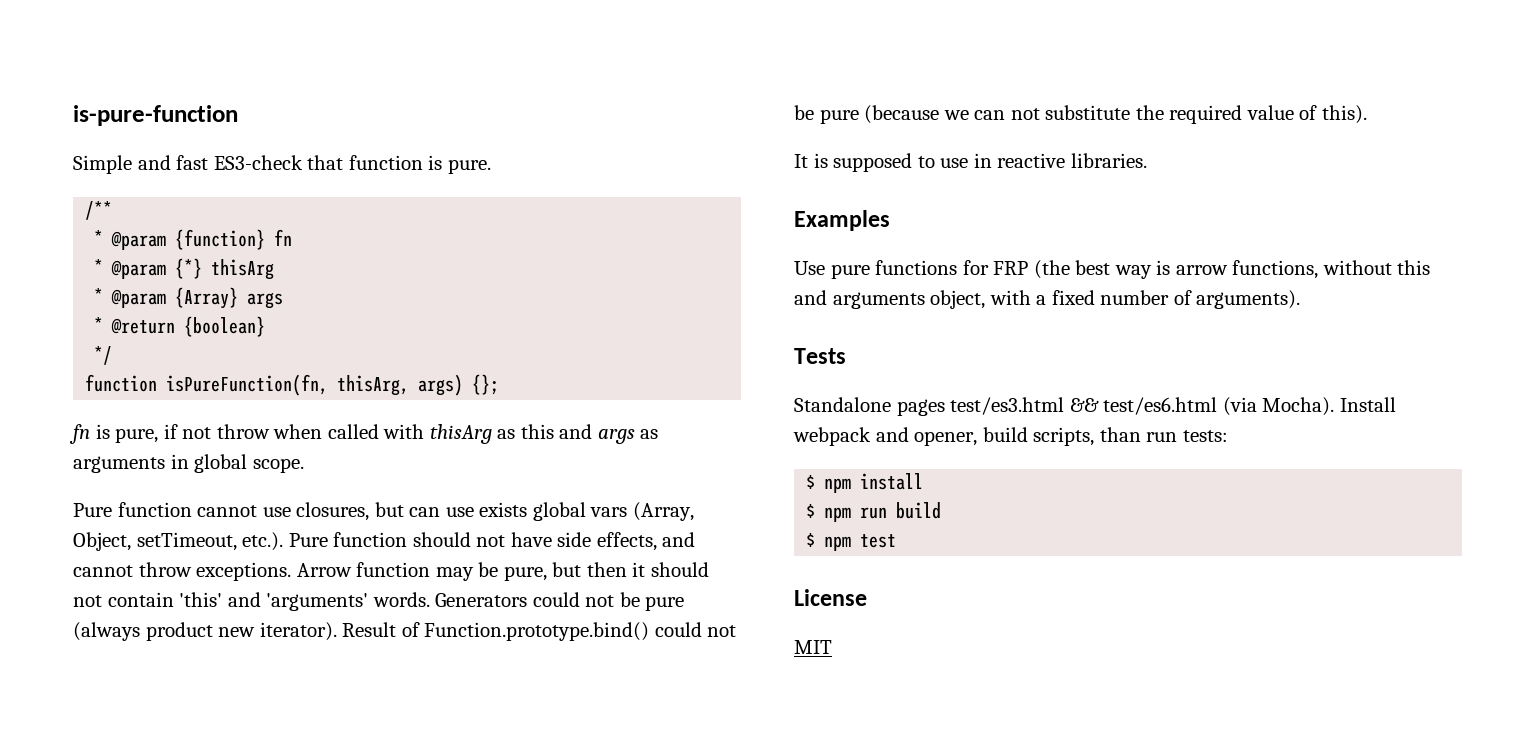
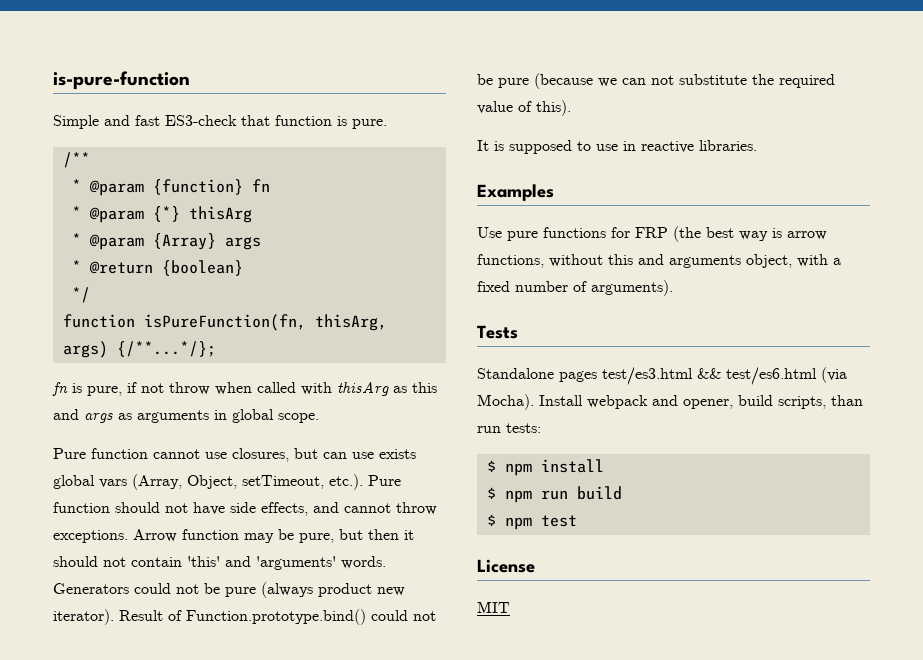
- function isPureFunction(fn, thisArg, args) {};
+ function isPureFunction(fn, thisArg, args) {/**...*/};

